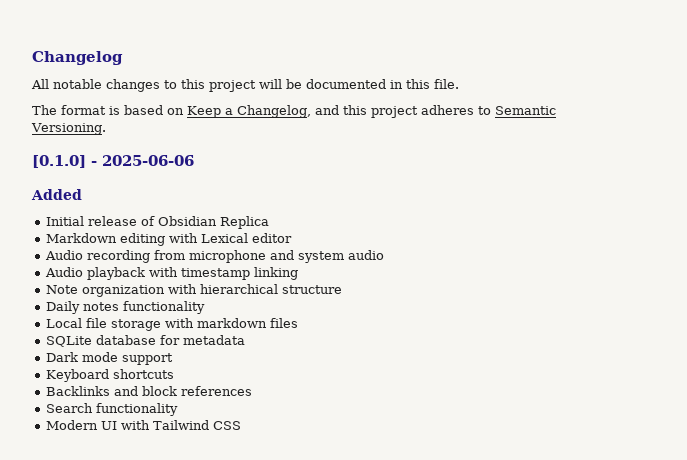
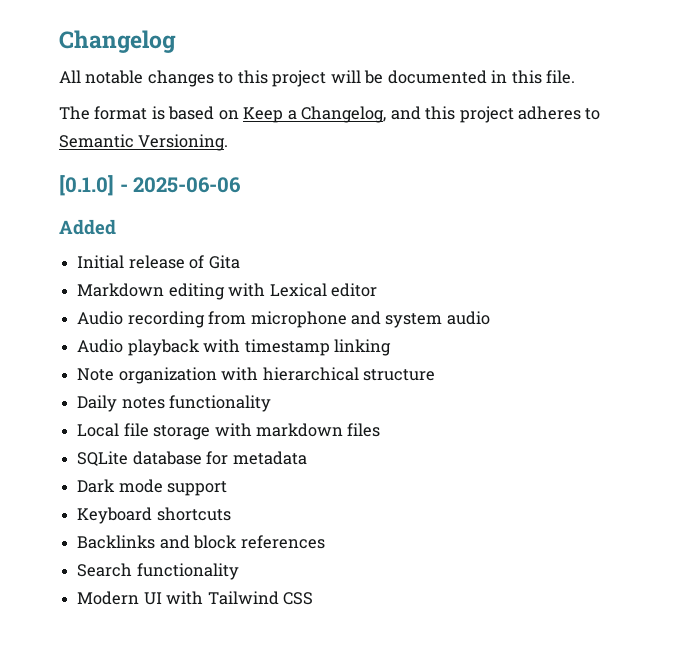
- Initial release of Obsidian Replica
+ Initial release of Gita

